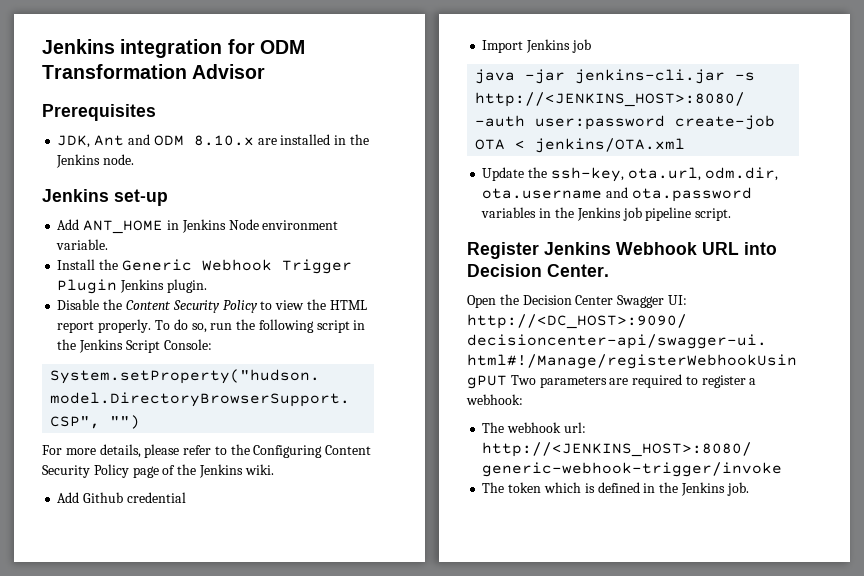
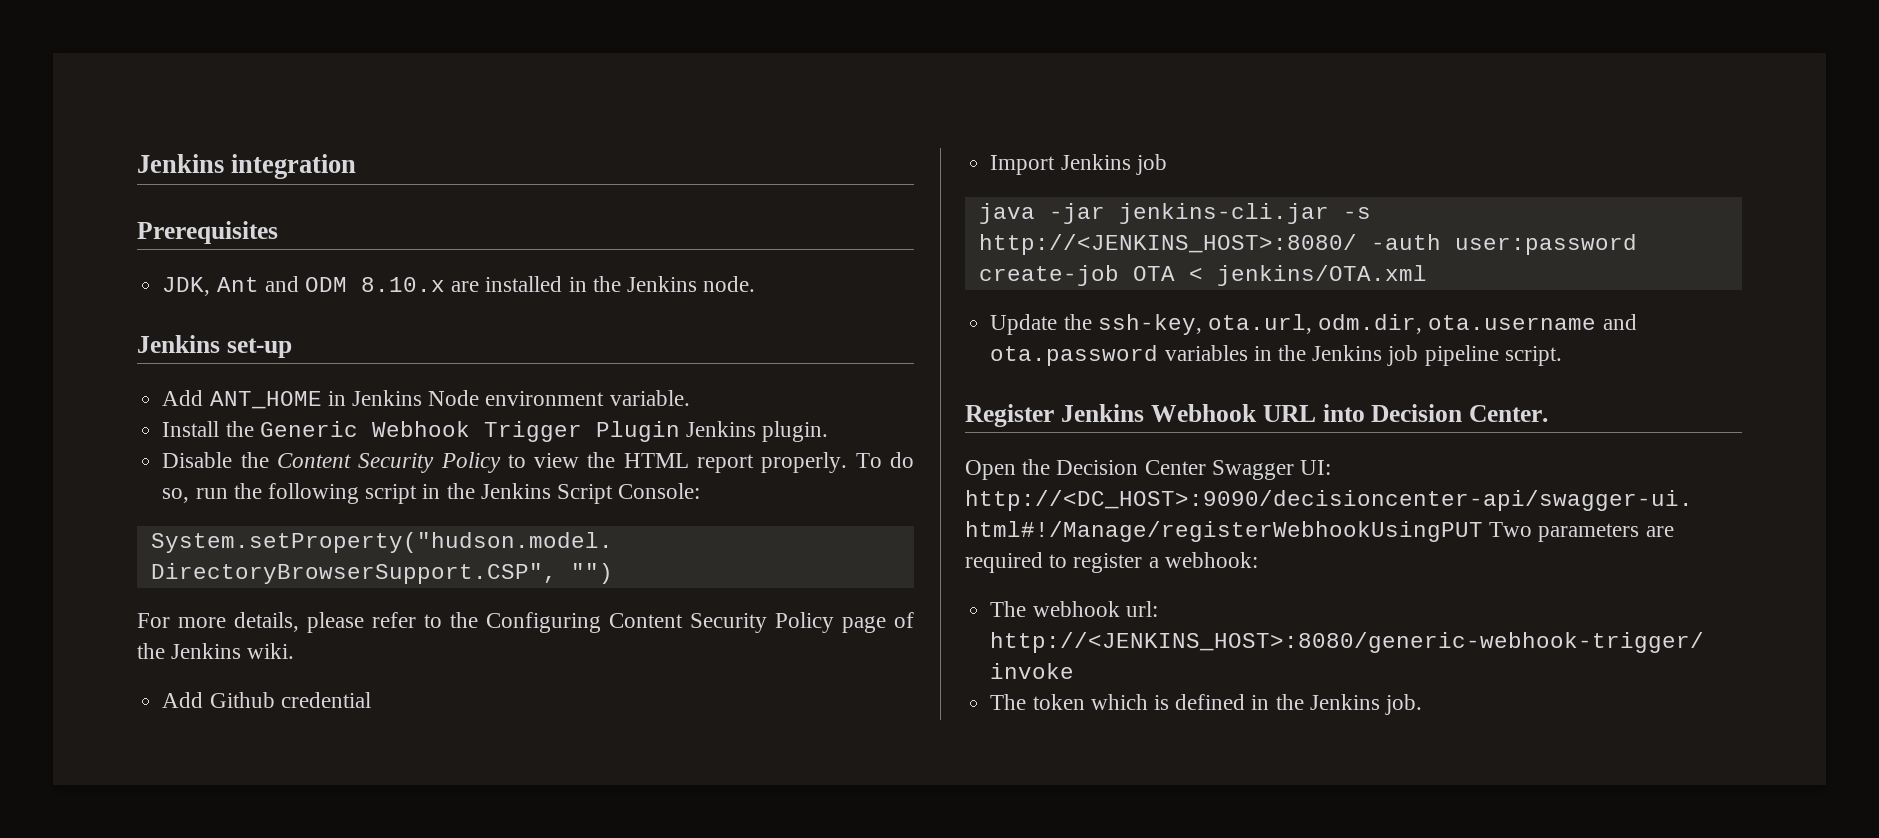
- Jenkins integration for ODM Transformation Advisor
+ Jenkins integration

